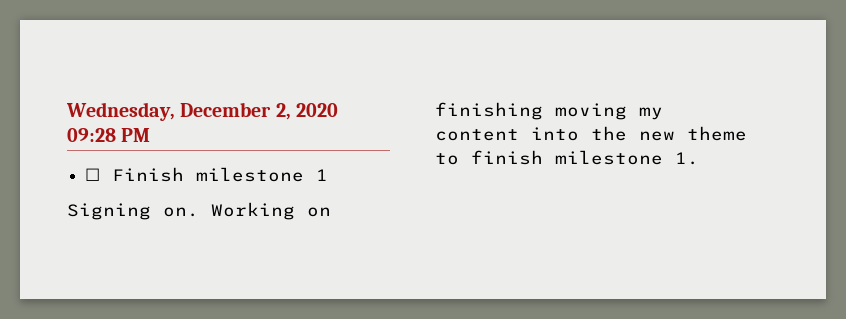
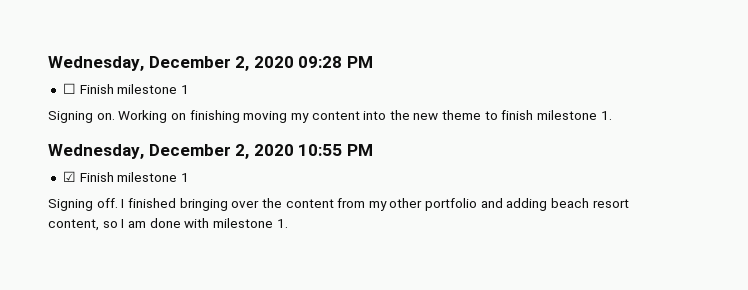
+ Wednesday, December 2, 2020 10:55 PM
+ ☑ Finish milestone 1
+ Signing off. I finished bringing over the content from my other portfolio and adding beach resort content, so I am done with milestone 1.

